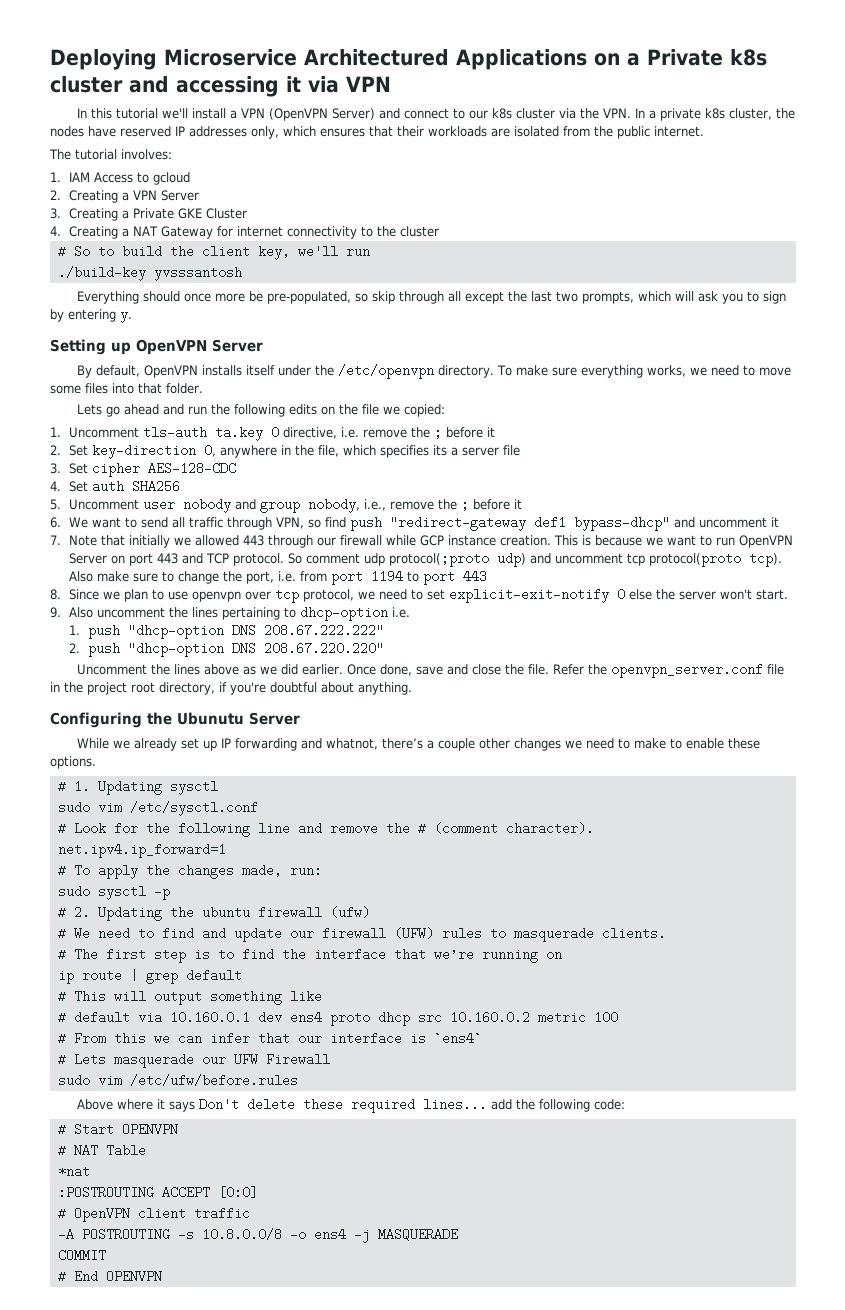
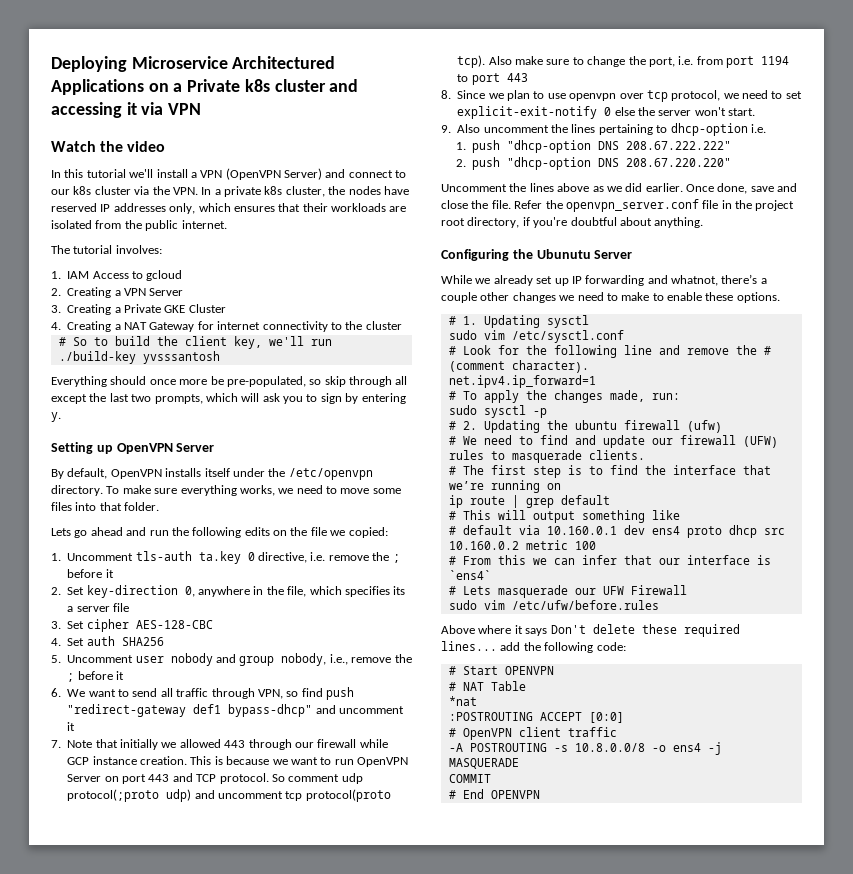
+ Watch the video
- 3. Set cipher AES-128-CDC
+ 3. Set cipher AES-128-CBC

